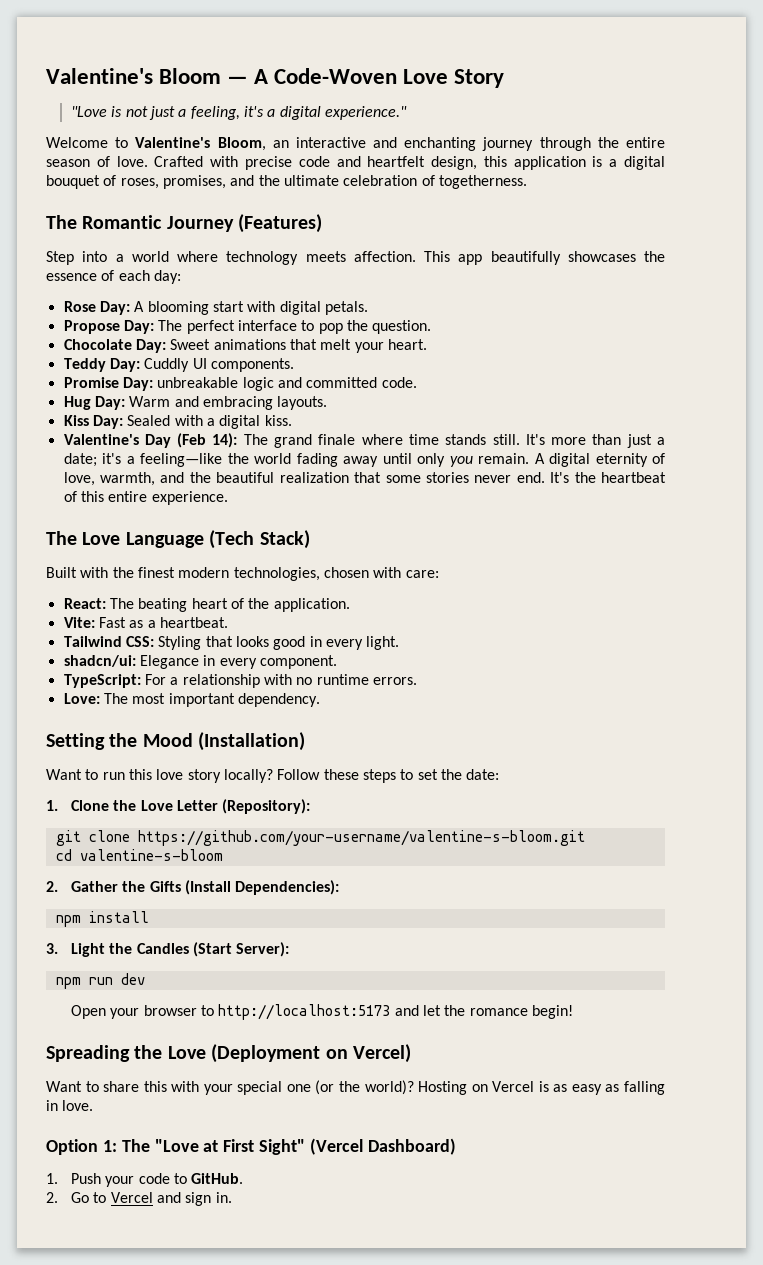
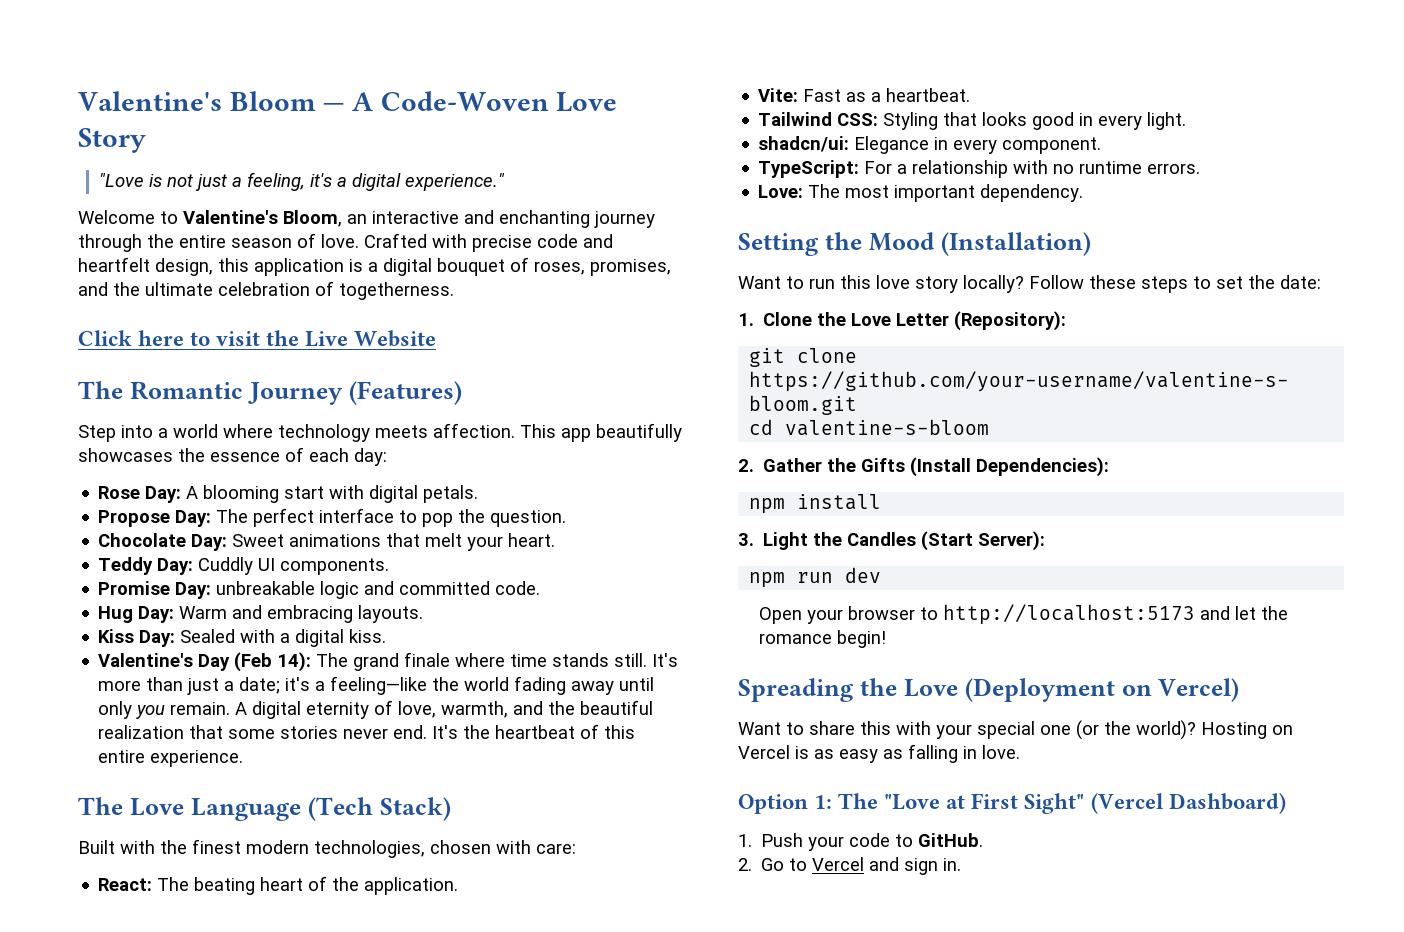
+ Click here to visit the Live Website

